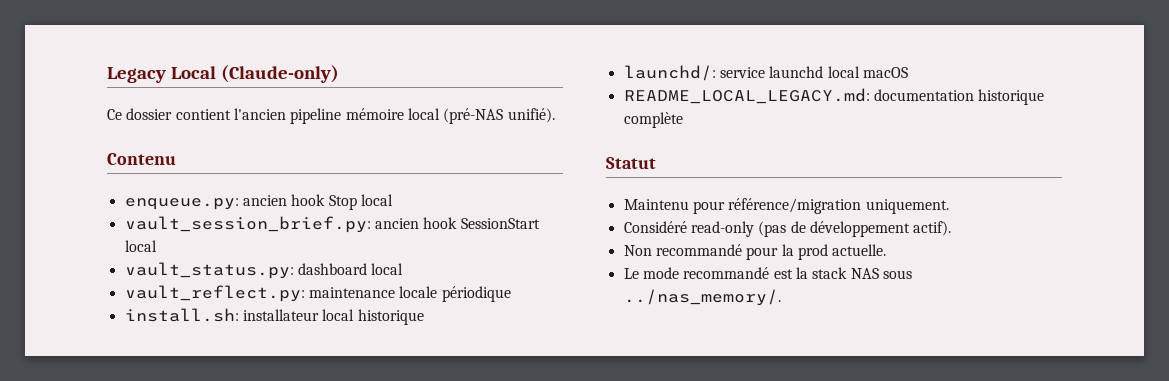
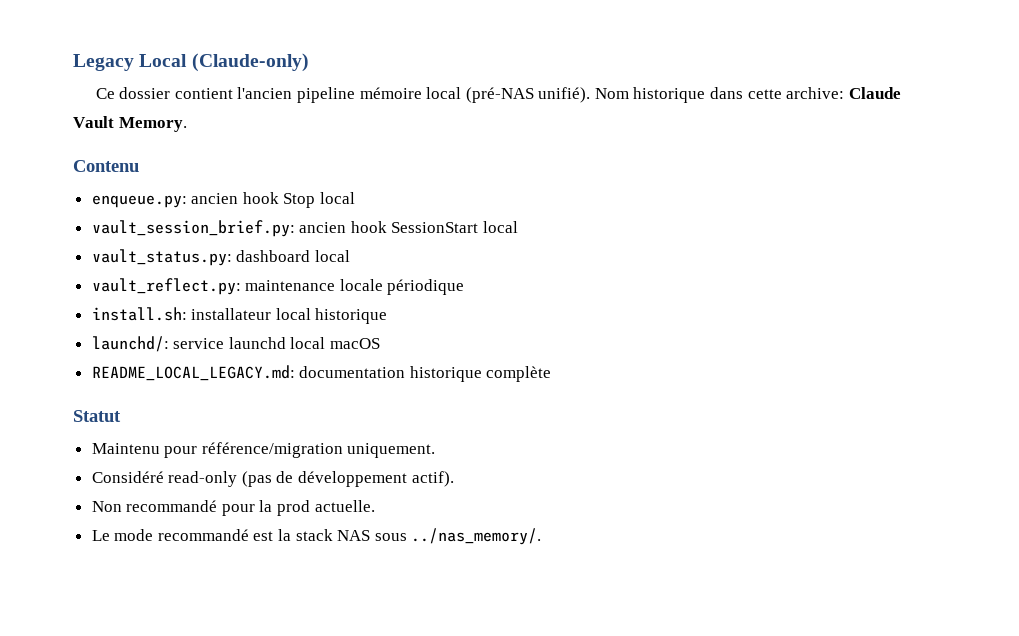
+ Nom historique dans cette archive: Claude Vault Memory.

